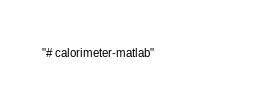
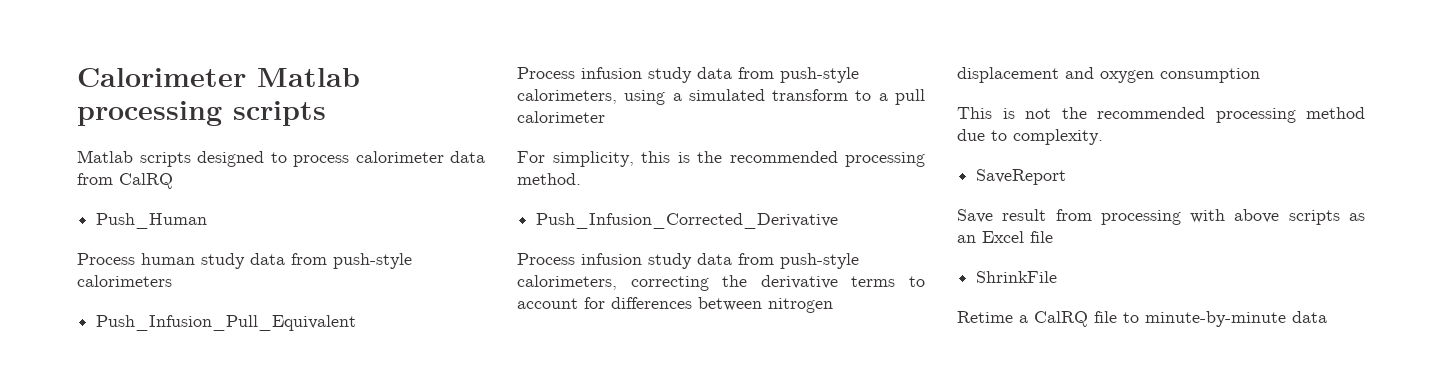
- "# calorimeter-matlab"
+ Calorimeter Matlab processing scripts
+ Matlab scripts designed to process calorimeter data from CalRQ
+ Push_Human
+ Process human study data from push-style calorimeters
+ Push_Infusion_Pull_Equivalent
+ Process infusion study data from push-style calorimeters, using a simulated transform to a pull calorimeter
+ For simplicity, this is the recommended processing method.
+ Push_Infusion_Corrected_Derivative
+ Process infusion study data from push-style calorimeters, correcting the derivative terms to account for differences between nitrogen displacement and oxygen consumption
+ This is not the recommended processing method due to complexity.
+ SaveReport
+ Save result from processing with above scripts as an Excel file
+ ShrinkFile
+ Retime a CalRQ file to minute-by-minute data

